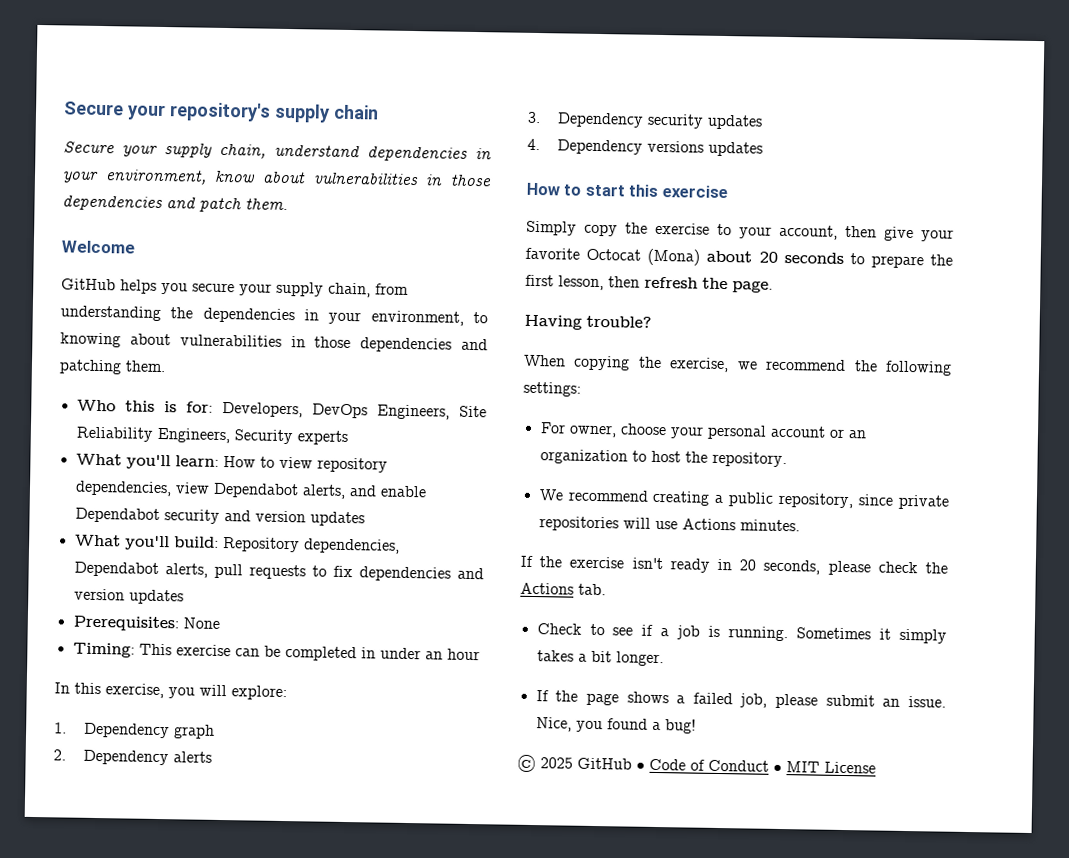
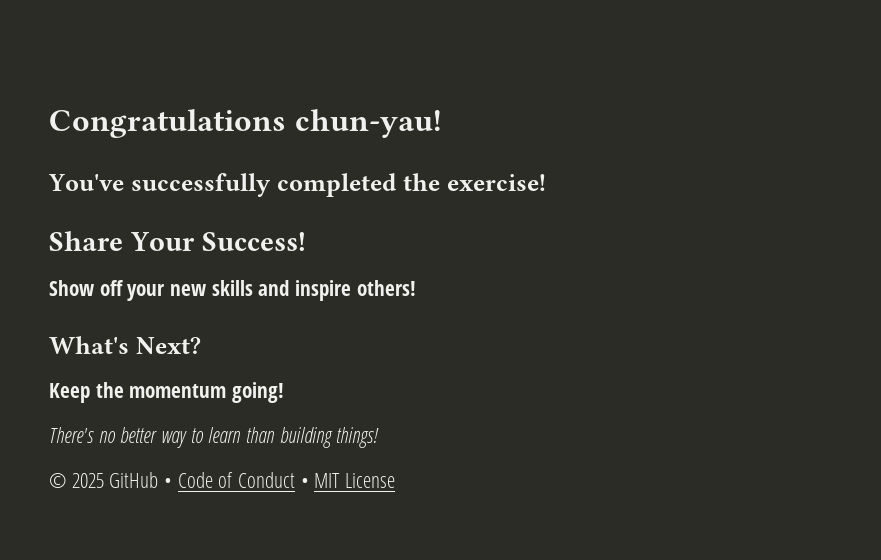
- Secure your repository's supply chain
- Secure your supply chain, understand dependencies in your environment, know about vulnerabilities in those dependencies and patch them.
- Welcome
- GitHub helps you secure your supply chain, from understanding the dependencies in your environment, to knowing about vulnerabilities in those dependencies and patching them.
- Who this is for: Developers, DevOps Engineers, Site Reliability Engineers, Security experts
- What you'll learn: How to view repository dependencies, view Dependabot alerts, and enable Dependabot security and version updates
- What you'll build: Repository dependencies, Dependabot alerts, pull requests to fix dependencies and version updates
- Prerequisites: None
- Timing: This exercise can be completed in under an hour
- In this exercise, you will explore:
- 1. Dependency graph
- 2. Dependency alerts
- 3. Dependency security updates
- 4. Dependency versions updates
- How to start this exercise
- Simply copy the exercise to your account, then give your favorite Octocat (Mona) about 20 seconds to prepare the first lesson, then refresh the page.
- Having trouble?
- When copying the exercise, we recommend the following settings:
- For owner, choose your personal account or an organization to host the repository.
- We recommend creating a public repository, since private repositories will use Actions minutes.
- If the exercise isn't ready in 20 seconds, please check the Actions tab.
- Check to see if a job is running. Sometimes it simply takes a bit longer.
- If the page shows a failed job, please submit an issue. Nice, you found a bug!
+ Congratulations chun-yau!
+ You've successfully completed the exercise!
+ Share Your Success!
+ Show off your new skills and inspire others!
+ What's Next?
+ Keep the momentum going!
+ There's no better way to learn than building things!

